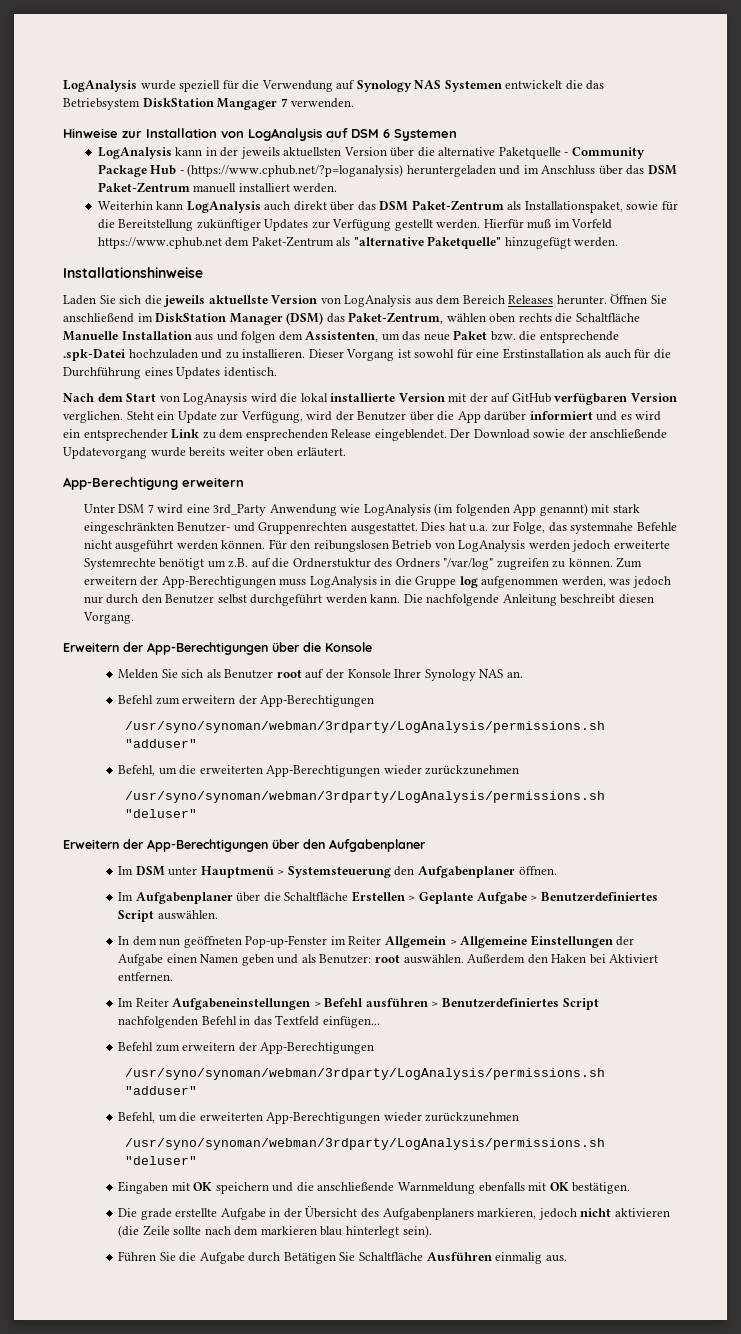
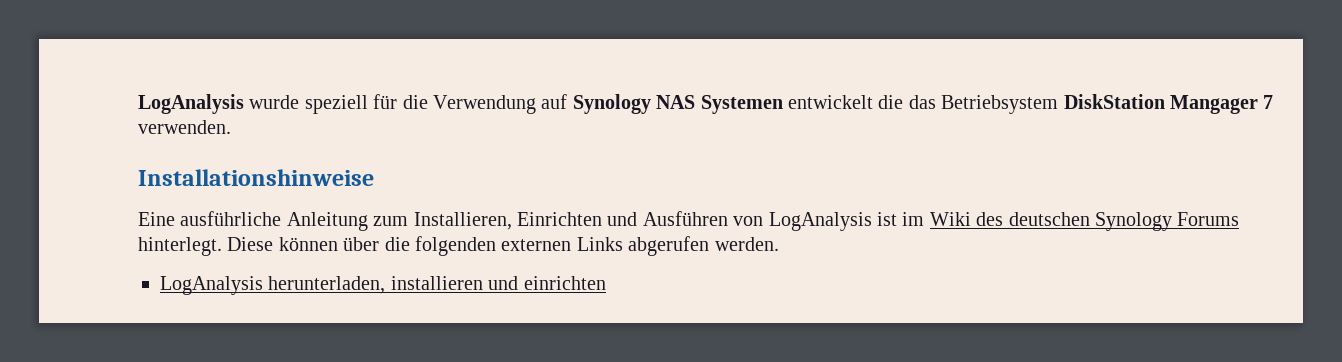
- Hinweise zur Installation von LogAnalysis auf DSM 6 Systemen
- LogAnalysis kann in der jeweils aktuellsten Version über die alternative Paketquelle - Community Package Hub - (https://www.cphub.net/?p=loganalysis) heruntergeladen und im Anschluss über das DSM Paket-Zentrum manuell installiert werden.
- Weiterhin kann LogAnalysis auch direkt über das DSM Paket-Zentrum als Installationspaket, sowie für die Bereitstellung zukünftiger Updates zur Verfügung gestellt werden. Hierfür muß im Vorfeld https://www.cphub.net dem Paket-Zentrum als "alternative Paketquelle" hinzugefügt werden.
  Installationshinweise
- Laden Sie sich die jeweils aktuellste Version von LogAnalysis aus dem Bereich Releases herunter. Öffnen Sie anschließend im DiskStation Manager (DSM) das Paket-Zentrum, wählen oben rechts die Schaltfläche Manuelle Installation aus und folgen dem Assistenten, um das neue Paket bzw. die entsprechende .spk-Datei hochzuladen und zu installieren. Dieser Vorgang ist sowohl für eine Erstinstallation als auch für die Durchführung eines Updates identisch.
- Nach dem Start von LogAnaysis wird die lokal installierte Version mit der auf GitHub verfügbaren Version verglichen. Steht ein Update zur Verfügung, wird der Benutzer über die App darüber informiert und es wird ein entsprechender Link zu dem ensprechenden Release eingeblendet. Der Download sowie der anschließende Updatevorgang wurde bereits weiter oben erläutert.
- App-Berechtigung erweitern
- Unter DSM 7 wird eine 3rd_Party Anwendung wie LogAnalysis (im folgenden App genannt) mit stark eingeschränkten Benutzer- und Gruppenrechten ausgestattet. Dies hat u.a. zur Folge, das systemnahe Befehle nicht ausgeführt werden können. Für den reibungslosen Betrieb von LogAnalysis werden jedoch erweiterte Systemrechte benötigt um z.B. auf die Ordnerstuktur des Ordners "/var/log" zugreifen zu können. Zum erweitern der App-Berechtigungen muss LogAnalysis in die Gruppe log aufgenommen werden, was jedoch nur durch den Benutzer selbst durchgeführt werden kann. Die nachfolgende Anleitung beschreibt diesen Vorgang.
- Erweitern der App-Berechtigungen über die Konsole
- Melden Sie sich als Benutzer root auf der Konsole Ihrer Synology NAS an.
- Befehl zum erweitern der App-Berechtigungen
- /usr/syno/synoman/webman/3rdparty/LogAnalysis/permissions.sh "adduser"
- Befehl, um die erweiterten App-Berechtigungen wieder zurückzunehmen
- /usr/syno/synoman/webman/3rdparty/LogAnalysis/permissions.sh "deluser"
- Erweitern der App-Berechtigungen über den Aufgabenplaner
- Im DSM unter Hauptmenü > Systemsteuerung den Aufgabenplaner öffnen.
- Im Aufgabenplaner über die Schaltfläche Erstellen > Geplante Aufgabe > Benutzerdefiniertes Script auswählen.
- In dem nun geöffneten Pop-up-Fenster im Reiter Allgemein > Allgemeine Einstellungen der Aufgabe einen Namen geben und als Benutzer: root auswählen. Außerdem den Haken bei Aktiviert entfernen.
- Im Reiter Aufgabeneinstellungen > Befehl ausführen > Benutzerdefiniertes Script nachfolgenden Befehl in das Textfeld einfügen...
- Befehl zum erweitern der App-Berechtigungen
- /usr/syno/synoman/webman/3rdparty/LogAnalysis/permissions.sh "adduser"
- Befehl, um die erweiterten App-Berechtigungen wieder zurückzunehmen
- /usr/syno/synoman/webman/3rdparty/LogAnalysis/permissions.sh "deluser"
- Eingaben mit OK speichern und die anschließende Warnmeldung ebenfalls mit OK bestätigen.
- Die grade erstellte Aufgabe in der Übersicht des Aufgabenplaners markieren, jedoch nicht aktivieren (die Zeile sollte nach dem markieren blau hinterlegt sein).
- Führen Sie die Aufgabe durch Betätigen Sie Schaltfläche Ausführen einmalig aus.
+ Eine ausführliche Anleitung zum Installieren, Einrichten und Ausführen von LogAnalysis ist im Wiki des deutschen Synology Forums hinterlegt. Diese können über die folgenden externen Links abgerufen werden.
+ LogAnalysis herunterladen, installieren und einrichten

